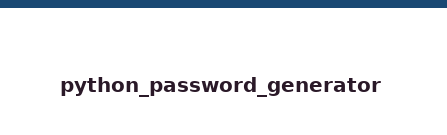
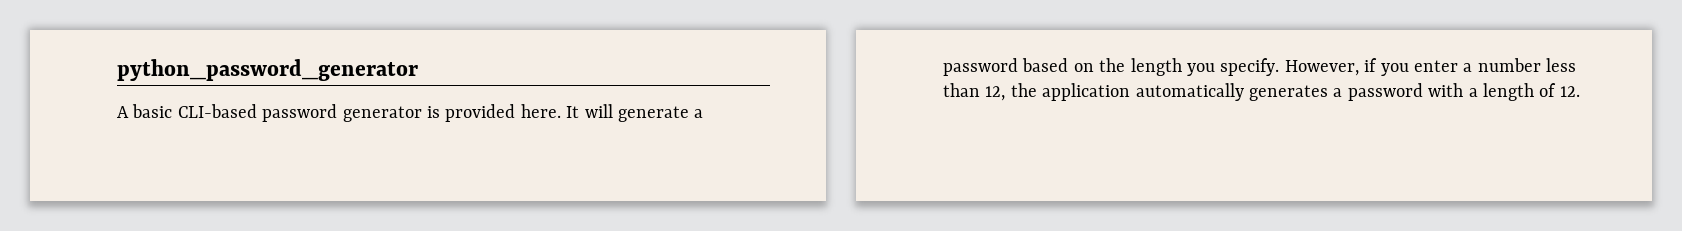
+ A basic CLI-based password generator is provided here. It will generate a password based on the length you specify. However, if you enter a number less than 12, the application automatically generates a password with a length of 12.

